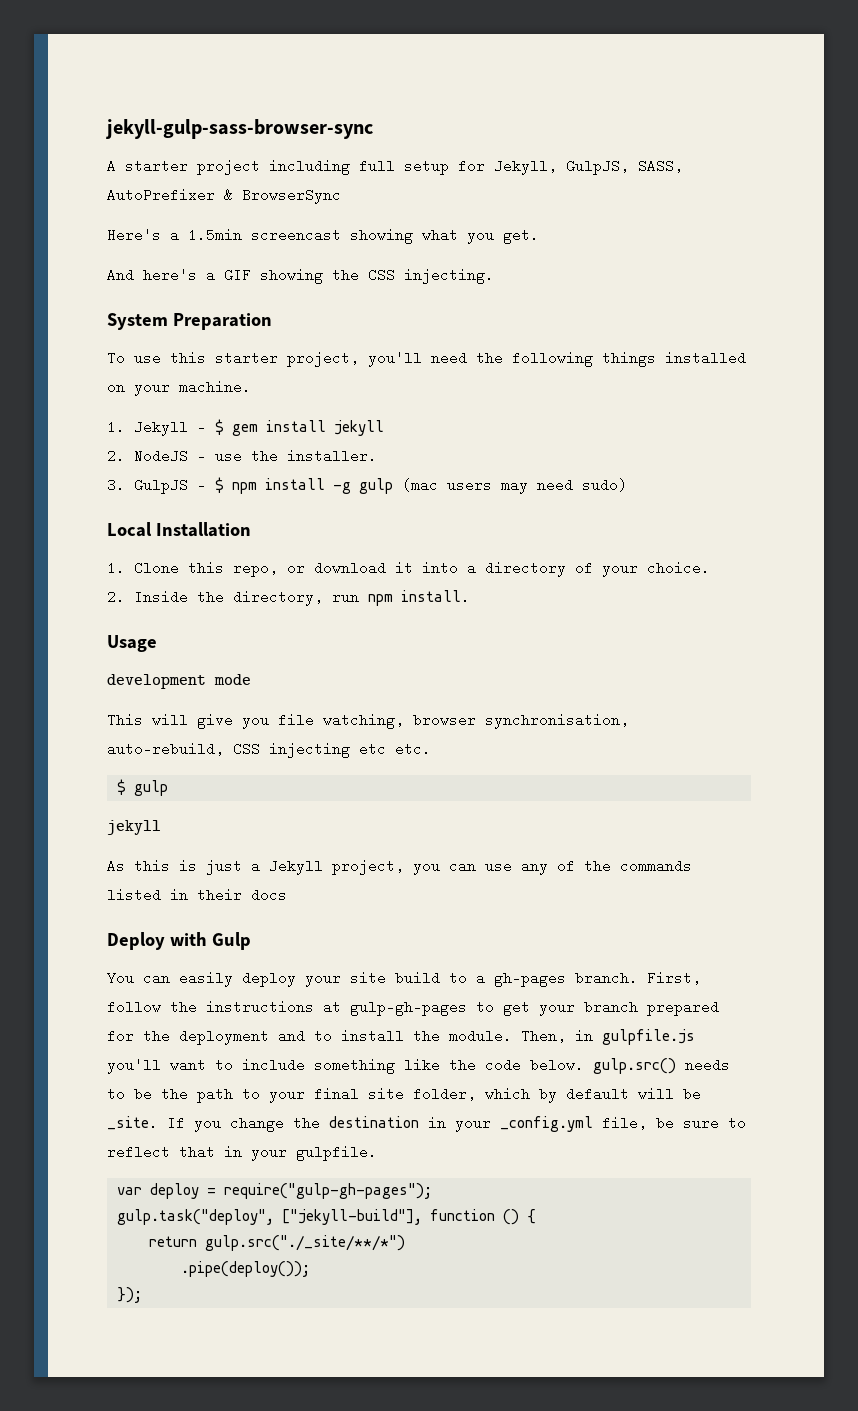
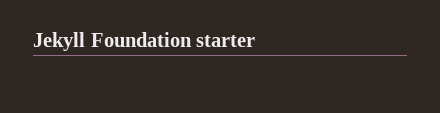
- jekyll-gulp-sass-browser-sync
- A starter project including full setup for Jekyll, GulpJS, SASS, AutoPrefixer & BrowserSync
- Here's a 1.5min screencast showing what you get.
- And here's a GIF showing the CSS injecting.
- System Preparation
- To use this starter project, you'll need the following things installed on your machine.
- 1. Jekyll - $ gem install jekyll
- 2. NodeJS - use the installer.
- 3. GulpJS - $ npm install -g gulp (mac users may need sudo)
- Local Installation
- 1. Clone this repo, or download it into a directory of your choice.
- 2. Inside the directory, run npm install.
- Usage
- development mode
- This will give you file watching, browser synchronisation, auto-rebuild, CSS injecting etc etc.
- $ gulp
- jekyll
- As this is just a Jekyll project, you can use any of the commands listed in their docs
- Deploy with Gulp
- You can easily deploy your site build to a gh-pages branch. First, follow the instructions at gulp-gh-pages to get your branch prepared for the deployment and to install the module. Then, in gulpfile.js you'll want to include something like the code below. gulp.src() needs to be the path to your final site folder, which by default will be _site. If you change the destination in your _config.yml file, be sure to reflect that in your gulpfile.
- var deploy = require("gulp-gh-pages");
- gulp.task("deploy", ["jekyll-build"], function () {
- return gulp.src("./_site/**/*")
- .pipe(deploy());
- });
+ Jekyll Foundation starter

